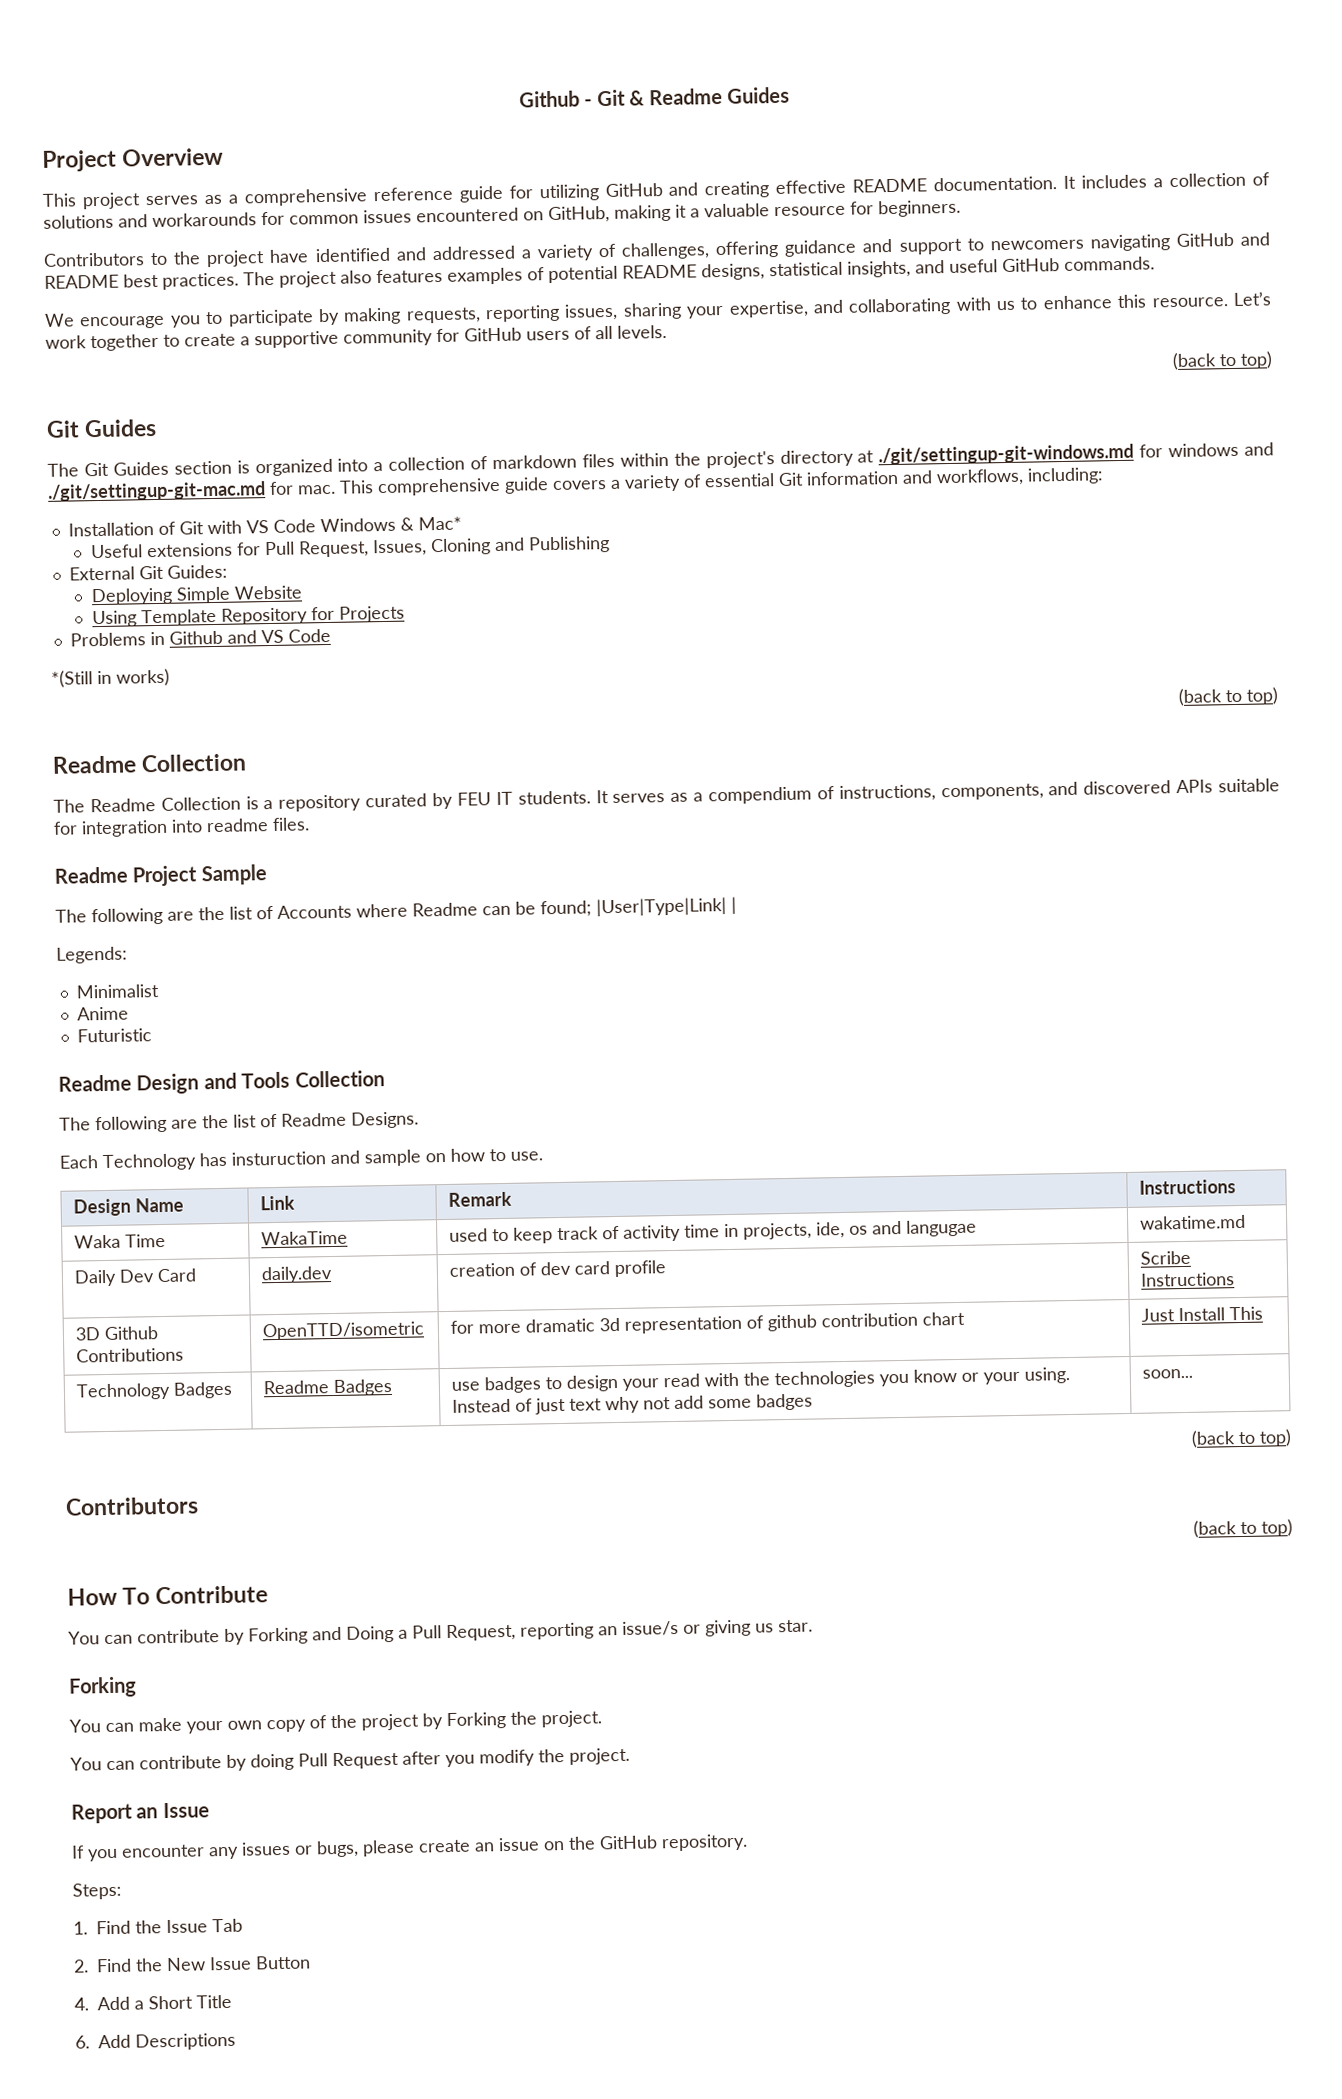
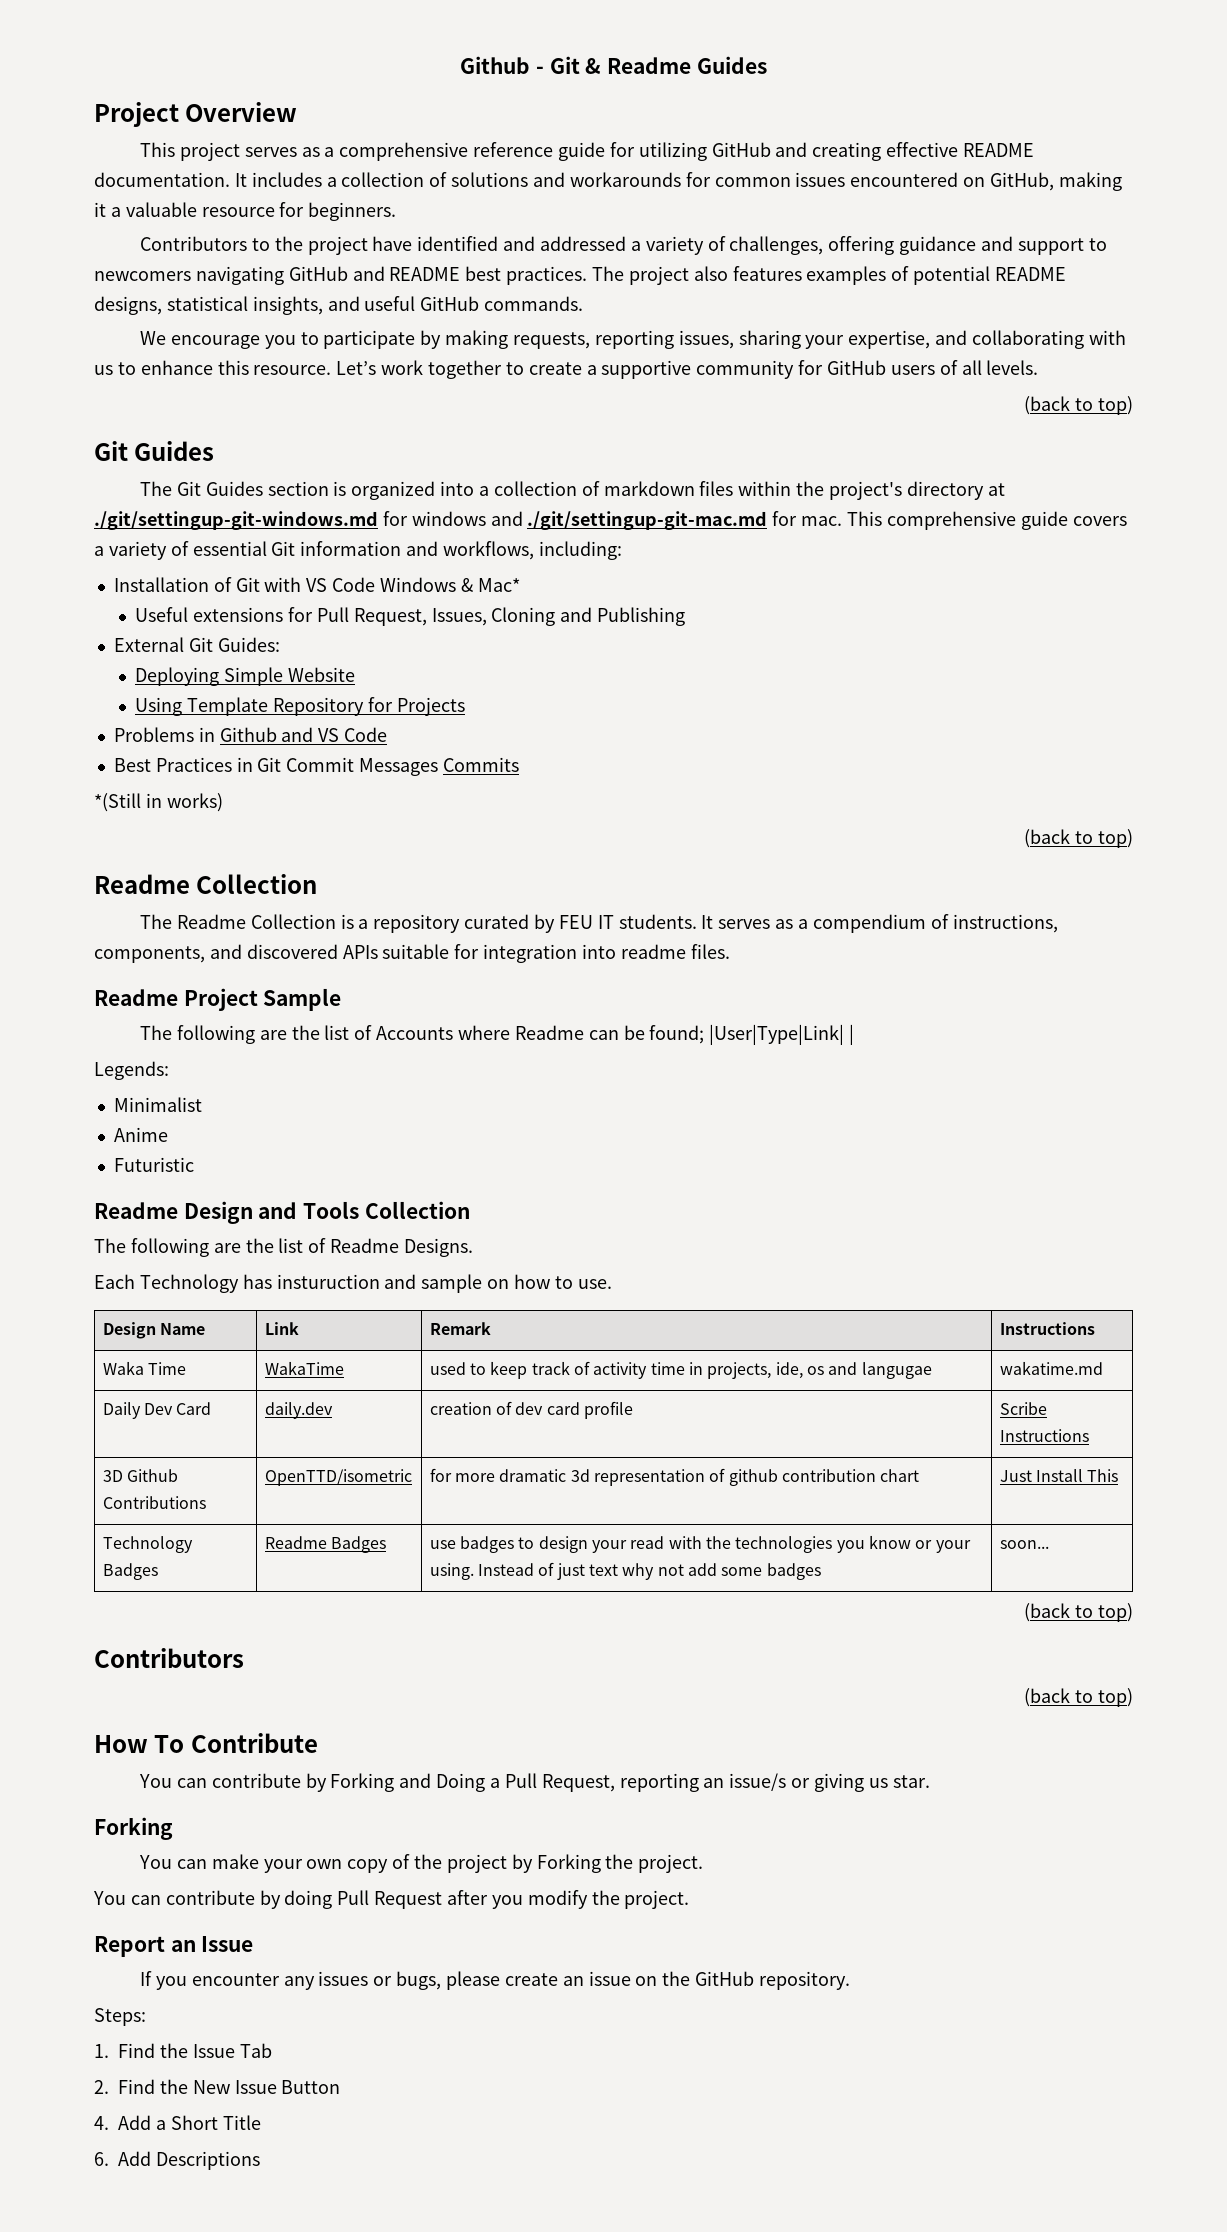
+ Best Practices in Git Commit Messages Commits

